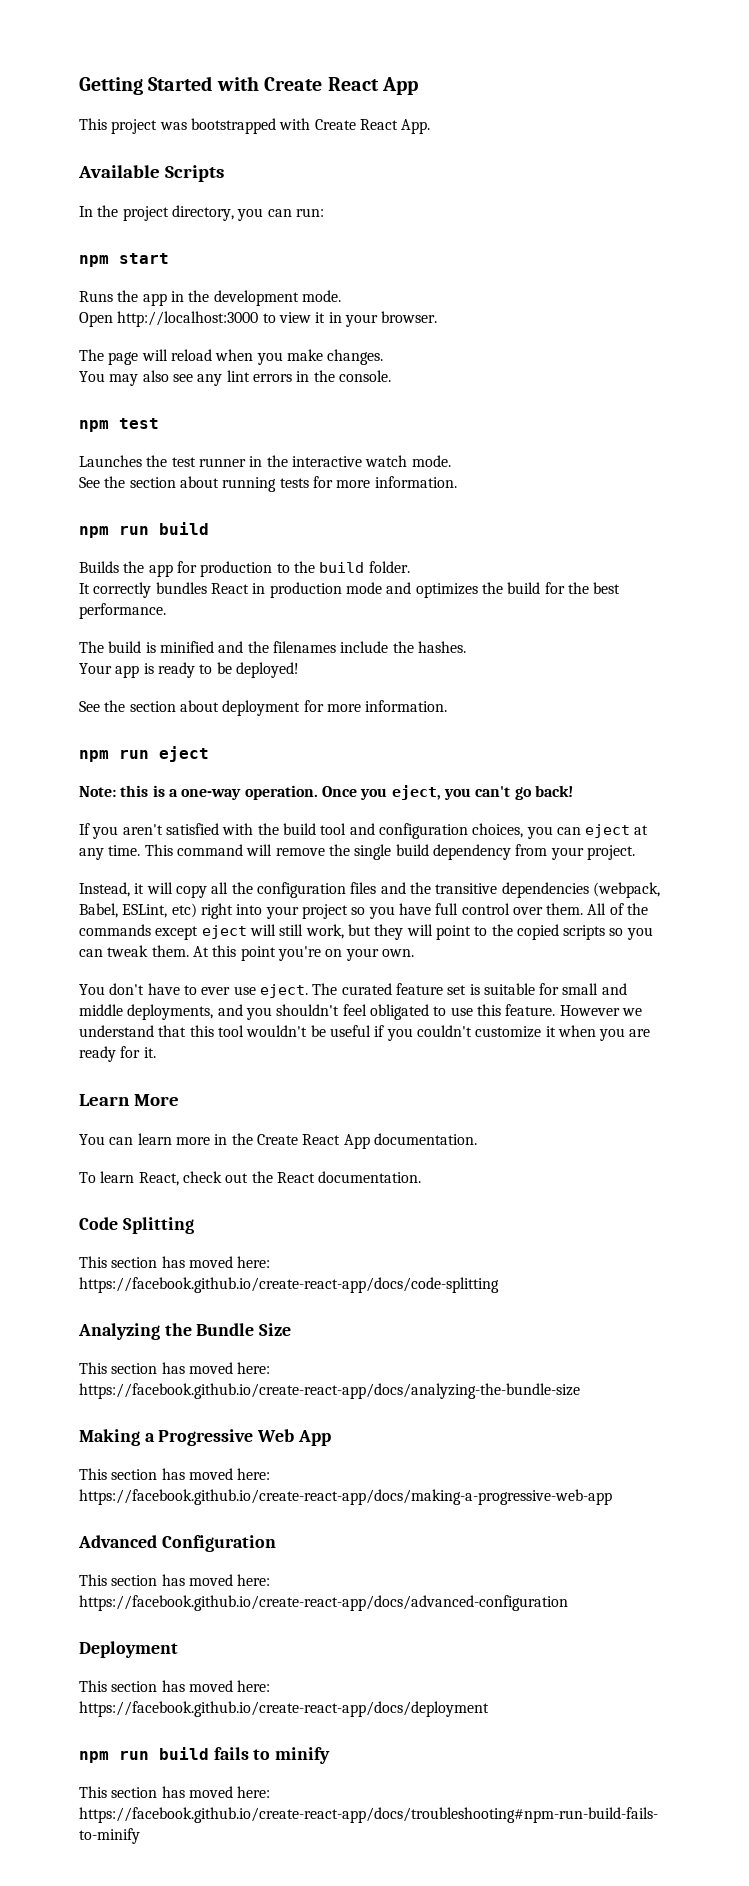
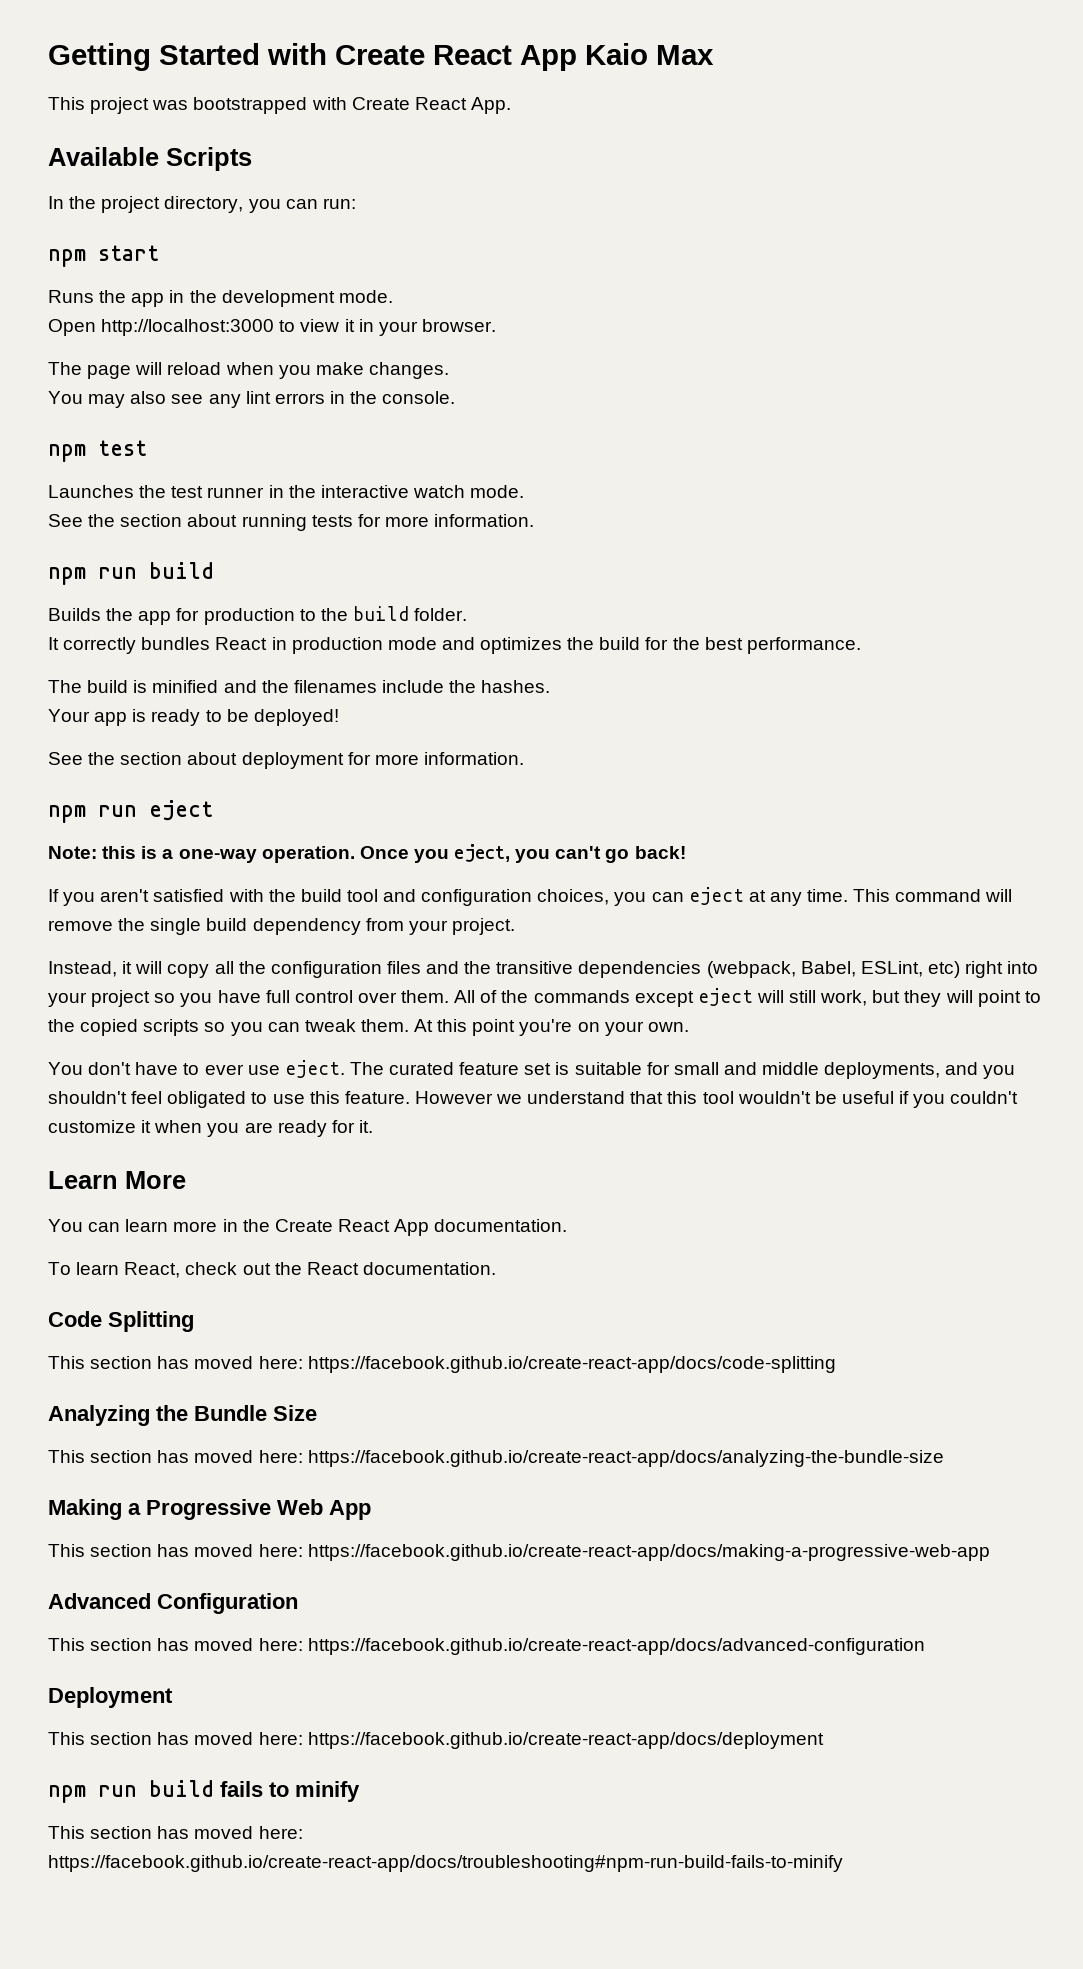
- Getting Started with Create React App
+ Getting Started with Create React App Kaio Max

